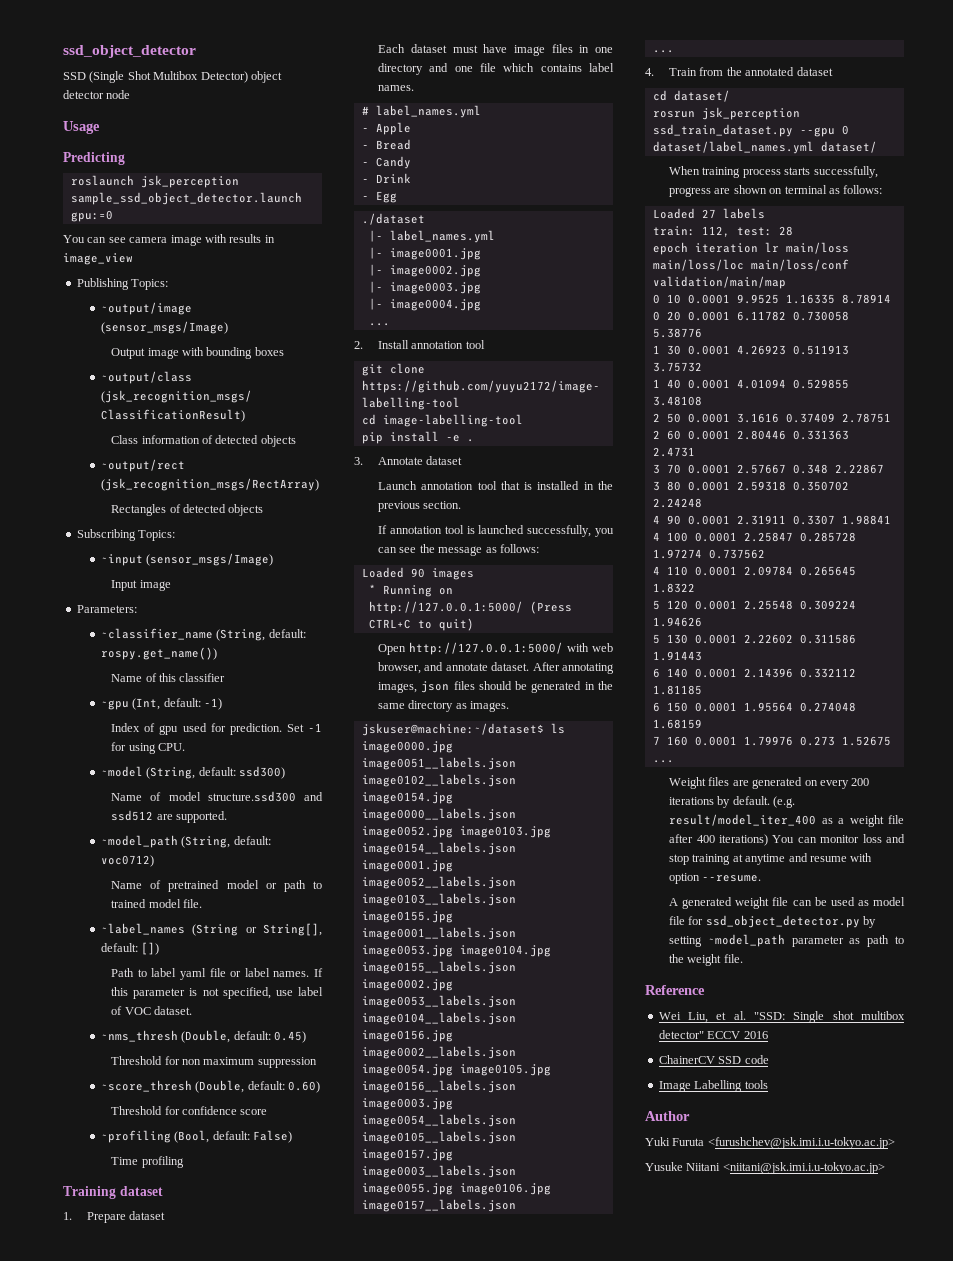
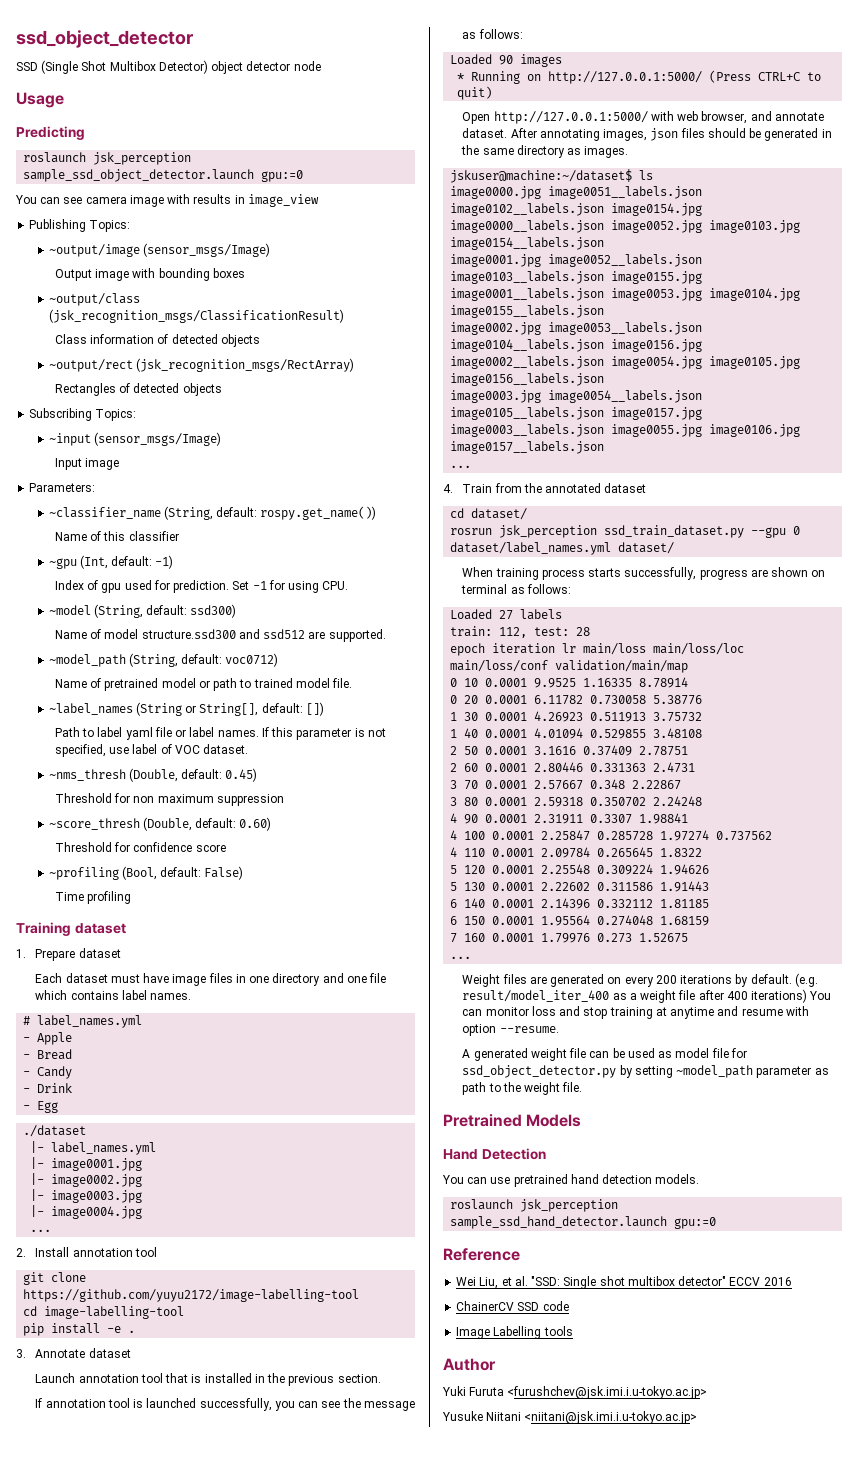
+ Pretrained Models
+ Hand Detection
+ You can use pretrained hand detection models.
+ roslaunch jsk_perception sample_ssd_hand_detector.launch gpu:=0

